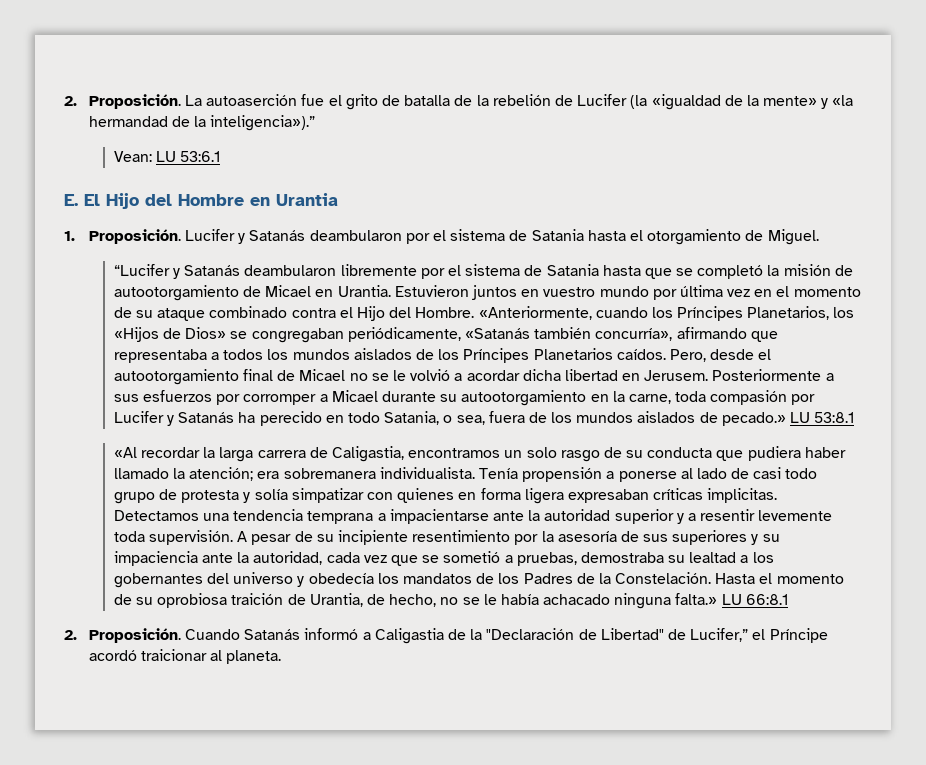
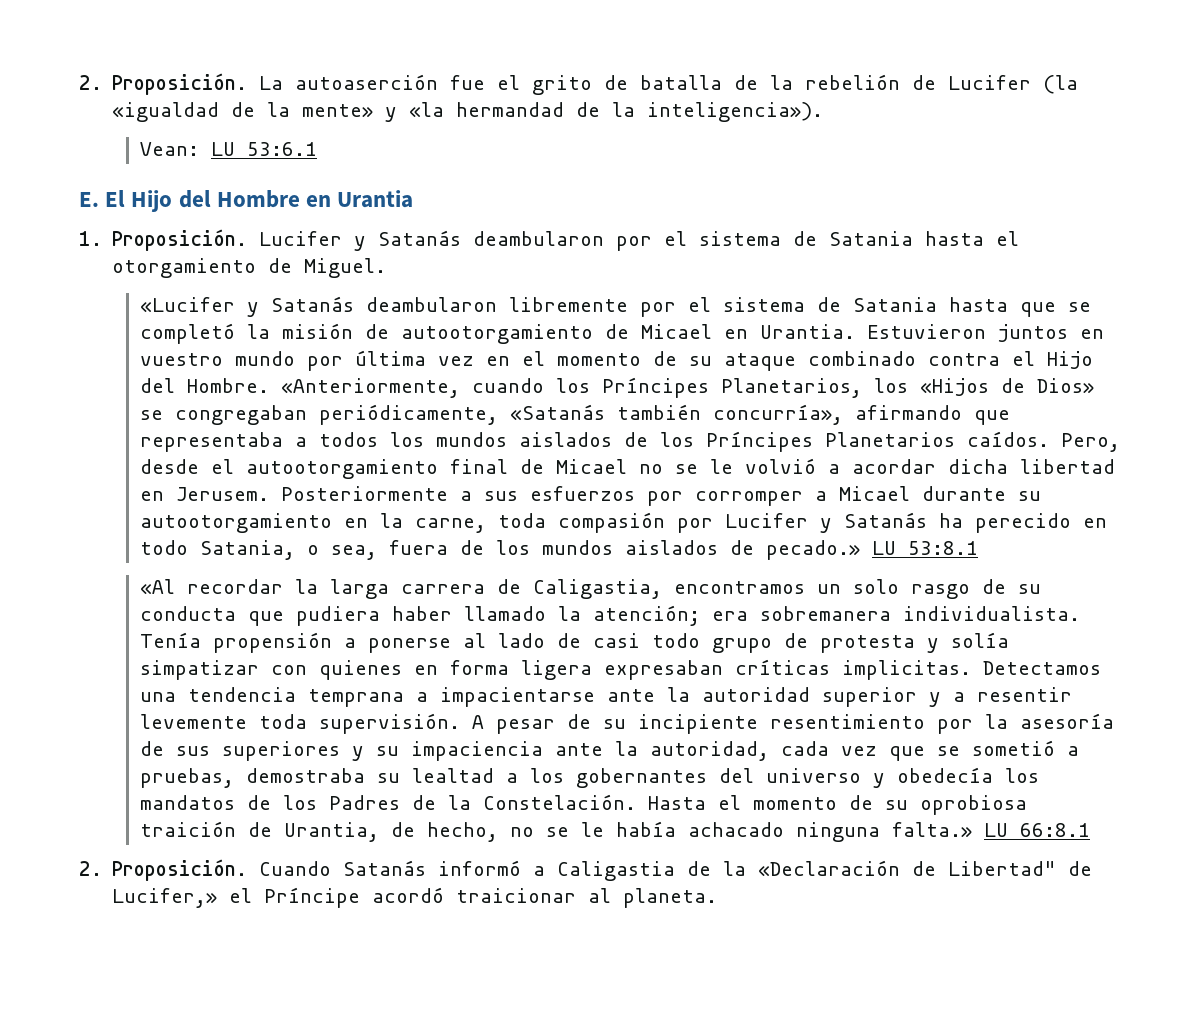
- La autoaserción fue el grito de batalla de la rebelión de Lucifer (la «igualdad de la mente» y «la hermandad de la inteligencia»).”
+ La autoaserción fue el grito de batalla de la rebelión de Lucifer (la «igualdad de la mente» y «la hermandad de la inteligencia»).
- “Lucifer y Satanás deambularon libremente por el sistema de Satania hasta que se completó la misión de autootorgamiento de Micael en Urantia.
+ «Lucifer y Satanás deambularon libremente por el sistema de Satania hasta que se completó la misión de autootorgamiento de Micael en Urantia.
- Cuando Satanás informó a Caligastia de la "Declaración de Libertad" de Lucifer,” el Príncipe acordó traicionar al planeta.
+ Cuando Satanás informó a Caligastia de la «Declaración de Libertad" de Lucifer,» el Príncipe acordó traicionar al planeta.

